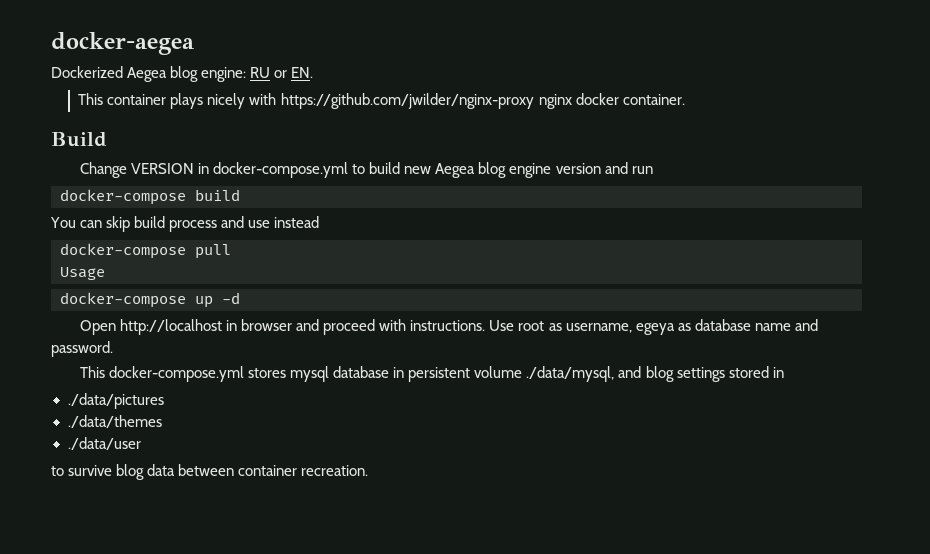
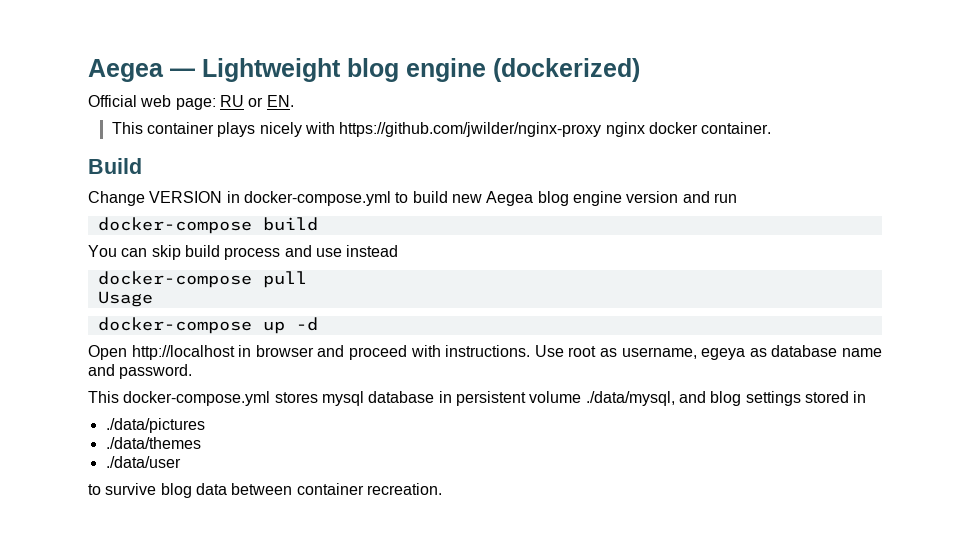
- docker-aegea
- Dockerized Aegea blog engine: RU or EN.
+ Aegea — Lightweight blog engine (dockerized)
+ Official web page: RU or EN.

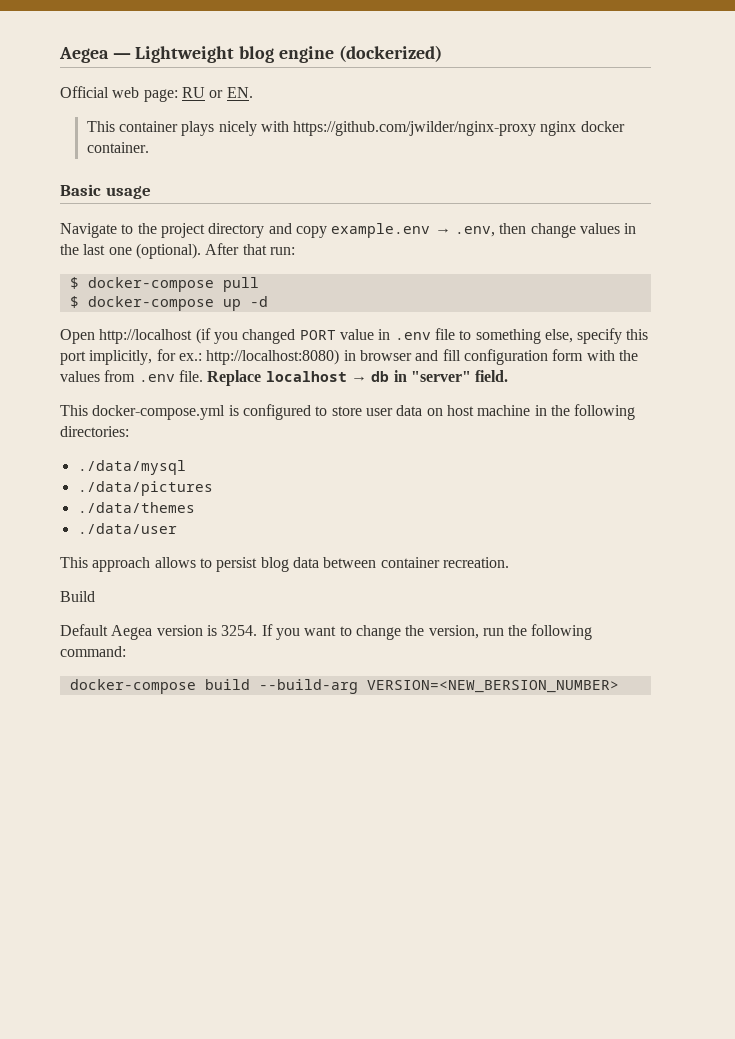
- Build
- Change VERSION in docker-compose.yml to build new Aegea blog engine version and run
- docker-compose build
- You can skip build process and use instead
- docker-compose pull
+ Basic usage
+ Navigate to the project directory and copy example.env → .env, then change values in the last one (optional). After that run:
+ $ docker-compose pull
- Usage
- docker-compose up -d
+ $ docker-compose up -d
- Open http://localhost in browser and proceed with instructions. Use root as username, egeya as database name and password.
- This docker-compose.yml stores mysql database in persistent volume ./data/mysql, and blog settings stored in
+ Open http://localhost (if you changed PORT value in .env file to something else, specify this port implicitly, for ex.: http://localhost:8080) in browser and fill configuration form with the values from .env file. Replace localhost → db in "server" field.
+ This docker-compose.yml is configured to store user data on host machine in the following directories:
+ ./data/mysql
  ./data/pictures
  ./data/themes
  ./data/user
- to survive blog data between container recreation.
+ This approach allows to persist blog data between container recreation.
+ Build
+ Default Aegea version is 3254. If you want to change the version, run the following command:
+ docker-compose build --build-arg VERSION=<NEW_BERSION_NUMBER>

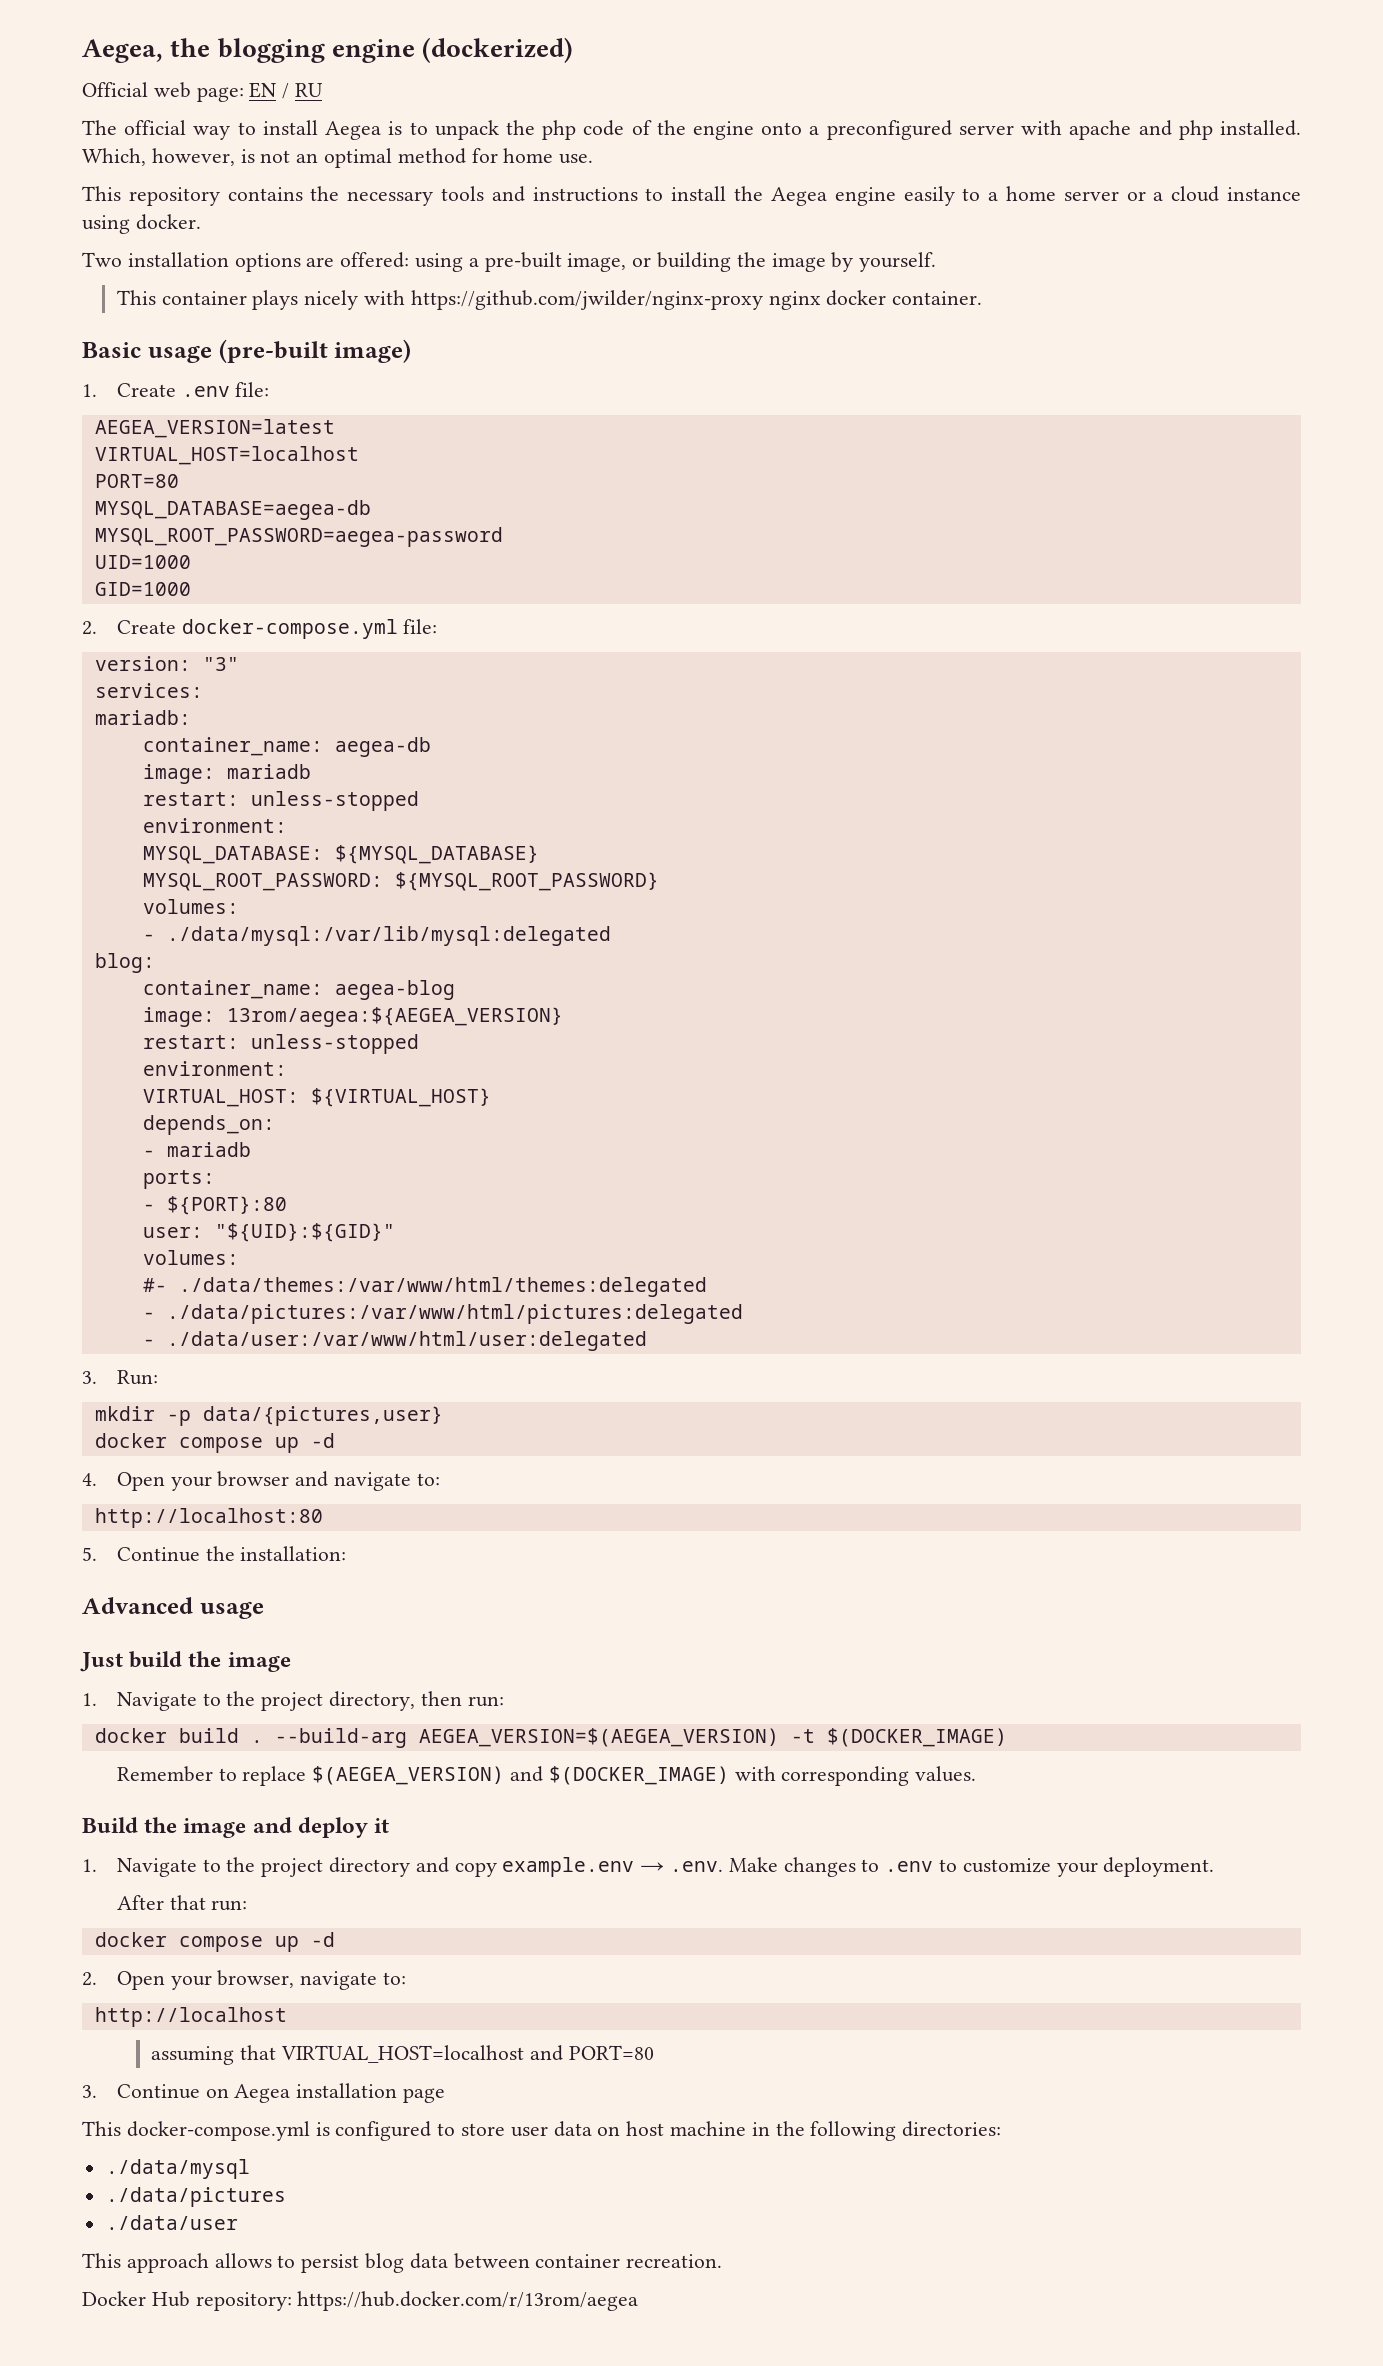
- Aegea — Lightweight blog engine (dockerized)
+ Aegea, the blogging engine (dockerized)
- Official web page: RU or EN.
+ Official web page: EN / RU
+ The official way to install Aegea is to unpack the php code of the engine onto a preconfigured server with apache and php installed. Which, however, is not an optimal method for home use.
+ This repository contains the necessary tools and instructions to install the Aegea engine easily to a home server or a cloud instance using docker.
+ Two installation options are offered: using a pre-built image, or building the image by yourself.
- Basic usage
- Navigate to the project directory and copy example.env → .env, then change values in the last one (optional). After that run:
- $ docker-compose pull
- $ docker-compose up -d
- Open http://localhost (if you changed PORT value in .env file to something else, specify this port implicitly, for ex.: http://localhost:8080) in browser and fill configuration form with the values from .env file. Replace localhost → db in "server" field.
+ Basic usage (pre-built image)
+ 1. Create .env file:
+ AEGEA_VERSION=latest
+ VIRTUAL_HOST=localhost
+ PORT=80
+ MYSQL_DATABASE=aegea-db
+ MYSQL_ROOT_PASSWORD=aegea-password
+ UID=1000
+ GID=1000
+ 2. Create docker-compose.yml file:
+ version: "3"
+ services:
+ mariadb:
+ container_name: aegea-db
+ image: mariadb
+ restart: unless-stopped
+ environment:
+ MYSQL_DATABASE: ${MYSQL_DATABASE}
+ MYSQL_ROOT_PASSWORD: ${MYSQL_ROOT_PASSWORD}
+ volumes:
+ - ./data/mysql:/var/lib/mysql:delegated
+ blog:
+ container_name: aegea-blog
+ image: 13rom/aegea:${AEGEA_VERSION}
+ restart: unless-stopped
+ environment:
+ VIRTUAL_HOST: ${VIRTUAL_HOST}
+ depends_on:
+ - mariadb
+ ports:
+ - ${PORT}:80
+ user: "${UID}:${GID}"
+ volumes:
+ #- ./data/themes:/var/www/html/themes:delegated
+ - ./data/pictures:/var/www/html/pictures:delegated
+ - ./data/user:/var/www/html/user:delegated
+ 3. Run:
+ mkdir -p data/{pictures,user}
+ docker compose up -d
+ 4. Open your browser and navigate to:
+ http://localhost:80
+ 5. Continue the installation:
+ Advanced usage
+ Just build the image
+ 1. Navigate to the project directory, then run:
+ docker build . --build-arg AEGEA_VERSION=$(AEGEA_VERSION) -t $(DOCKER_IMAGE)
+ Remember to replace $(AEGEA_VERSION) and $(DOCKER_IMAGE) with corresponding values.
+ Build the image and deploy it
+ 1. Navigate to the project directory and copy example.env → .env. Make changes to .env to customize your deployment.
+ After that run:
+ docker compose up -d
+ 2. Open your browser, navigate to:
+ http://localhost
+ assuming that VIRTUAL_HOST=localhost and PORT=80
+ 3. Continue on Aegea installation page
- ./data/themes
- Build
- Default Aegea version is 3254. If you want to change the version, run the following command:
- docker-compose build --build-arg VERSION=<NEW_BERSION_NUMBER>
+ Docker Hub repository: https://hub.docker.com/r/13rom/aegea

